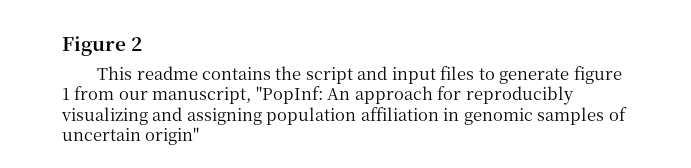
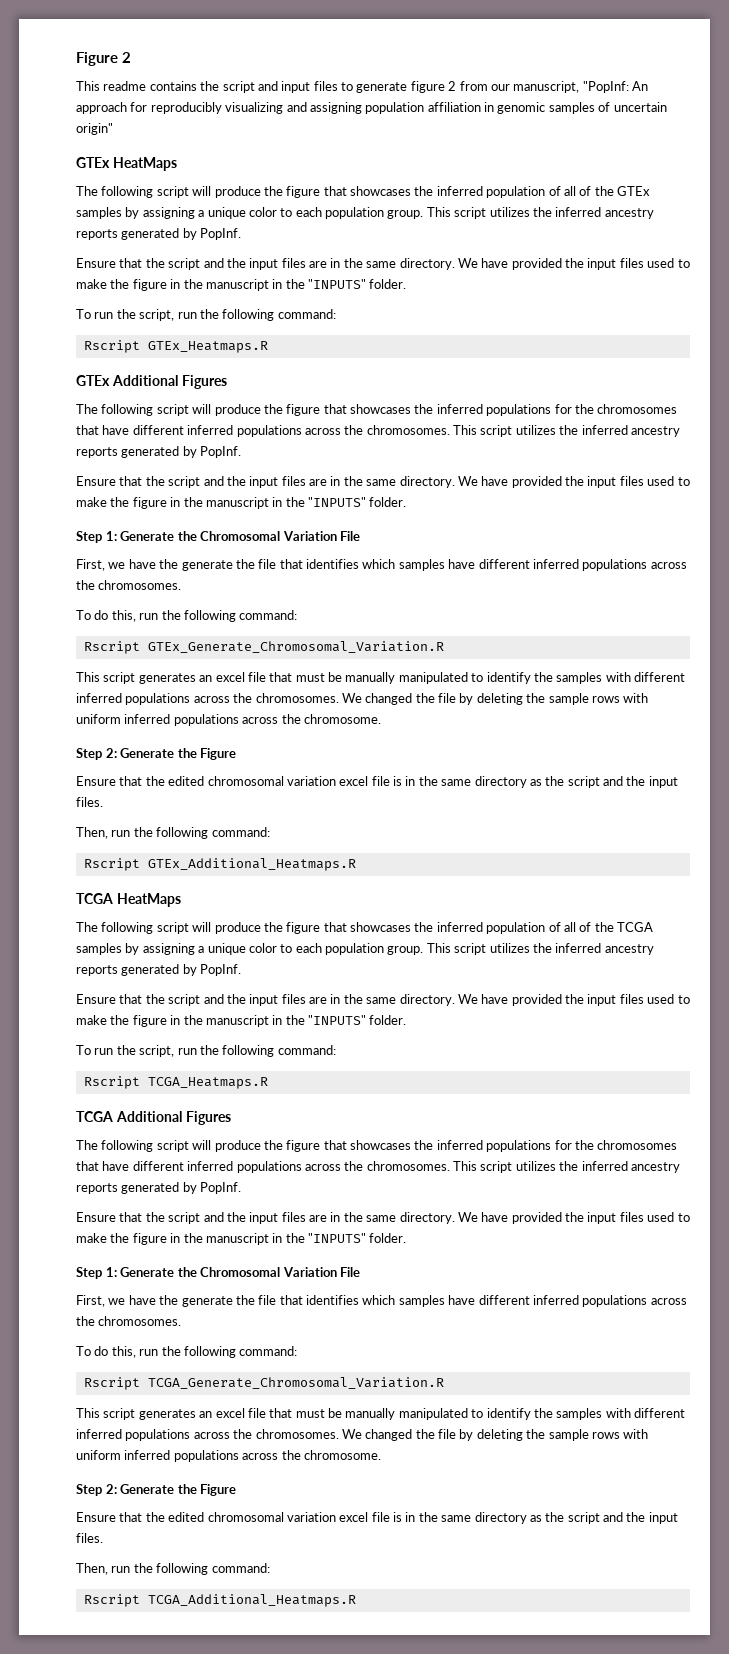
- This readme contains the script and input files to generate figure 1 from our manuscript, "PopInf: An approach for reproducibly visualizing and assigning population affiliation in genomic samples of uncertain origin"
+ This readme contains the script and input files to generate figure 2 from our manuscript, "PopInf: An approach for reproducibly visualizing and assigning population affiliation in genomic samples of uncertain origin"
+ GTEx HeatMaps
+ The following script will produce the figure that showcases the inferred population of all of the GTEx samples by assigning a unique color to each population group. This script utilizes the inferred ancestry reports generated by PopInf.
+ Ensure that the script and the input files are in the same directory. We have provided the input files used to make the figure in the manuscript in the "INPUTS" folder.
+ To run the script, run the following command:
+ Rscript GTEx_Heatmaps.R
+ GTEx Additional Figures
+ The following script will produce the figure that showcases the inferred populations for the chromosomes that have different inferred populations across the chromosomes. This script utilizes the inferred ancestry reports generated by PopInf.
+ Ensure that the script and the input files are in the same directory. We have provided the input files used to make the figure in the manuscript in the "INPUTS" folder.
+ Step 1: Generate the Chromosomal Variation File
+ First, we have the generate the file that identifies which samples have different inferred populations across the chromosomes.
+ To do this, run the following command:
+ Rscript GTEx_Generate_Chromosomal_Variation.R
+ This script generates an excel file that must be manually manipulated to identify the samples with different inferred populations across the chromosomes. We changed the file by deleting the sample rows with uniform inferred populations across the chromosome.
+ Step 2: Generate the Figure
+ Ensure that the edited chromosomal variation excel file is in the same directory as the script and the input files.
+ Then, run the following command:
+ Rscript GTEx_Additional_Heatmaps.R
+ TCGA HeatMaps
+ The following script will produce the figure that showcases the inferred population of all of the TCGA samples by assigning a unique color to each population group. This script utilizes the inferred ancestry reports generated by PopInf.
+ Ensure that the script and the input files are in the same directory. We have provided the input files used to make the figure in the manuscript in the "INPUTS" folder.
+ To run the script, run the following command:
+ Rscript TCGA_Heatmaps.R
+ TCGA Additional Figures
+ The following script will produce the figure that showcases the inferred populations for the chromosomes that have different inferred populations across the chromosomes. This script utilizes the inferred ancestry reports generated by PopInf.
+ Ensure that the script and the input files are in the same directory. We have provided the input files used to make the figure in the manuscript in the "INPUTS" folder.
+ Step 1: Generate the Chromosomal Variation File
+ First, we have the generate the file that identifies which samples have different inferred populations across the chromosomes.
+ To do this, run the following command:
+ Rscript TCGA_Generate_Chromosomal_Variation.R
+ This script generates an excel file that must be manually manipulated to identify the samples with different inferred populations across the chromosomes. We changed the file by deleting the sample rows with uniform inferred populations across the chromosome.
+ Step 2: Generate the Figure
+ Ensure that the edited chromosomal variation excel file is in the same directory as the script and the input files.
+ Then, run the following command:
+ Rscript TCGA_Additional_Heatmaps.R

